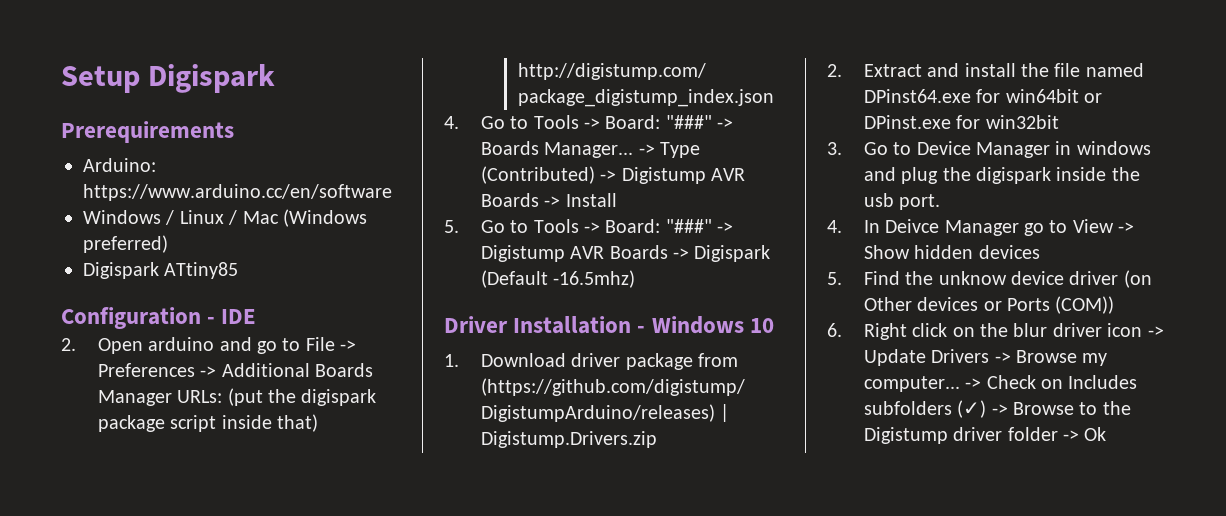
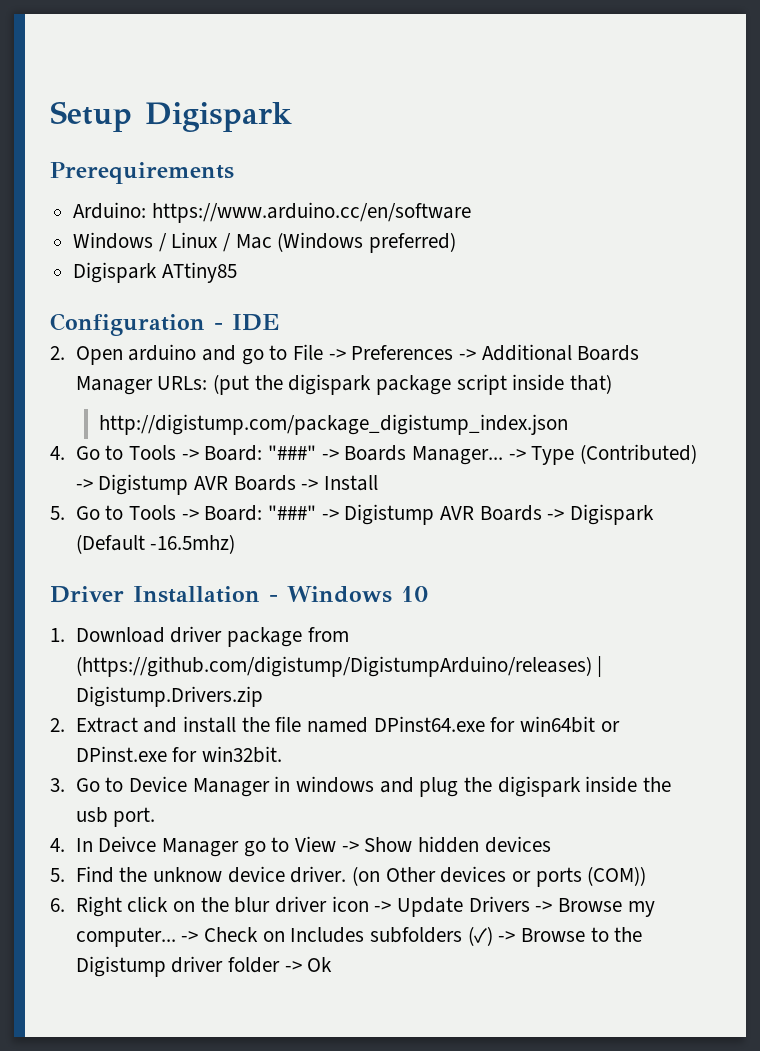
- 2. Extract and install the file named DPinst64.exe for win64bit or DPinst.exe for win32bit
+ 2. Extract and install the file named DPinst64.exe for win64bit or DPinst.exe for win32bit.
- 5. Find the unknow device driver (on Other devices or Ports (COM))
+ 5. Find the unknow device driver. (on Other devices or ports (COM))

